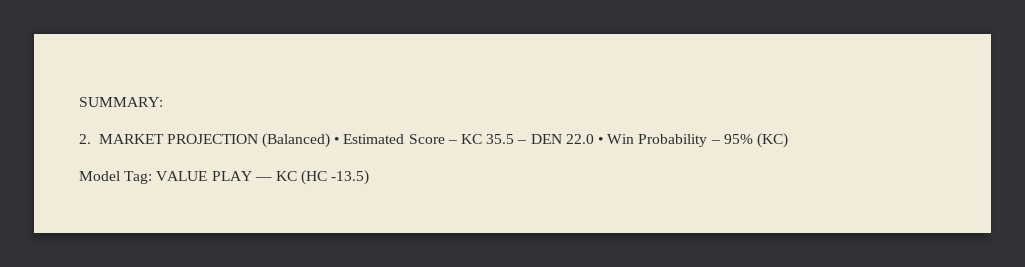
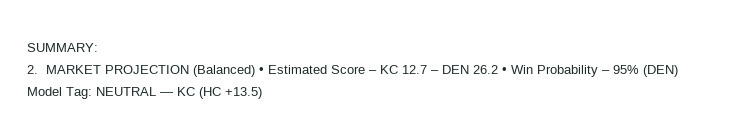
- 2. MARKET PROJECTION (Balanced) • Estimated Score – KC 35.5 – DEN 22.0 • Win Probability – 95% (KC)
+ 2. MARKET PROJECTION (Balanced) • Estimated Score – KC 12.7 – DEN 26.2 • Win Probability – 95% (DEN)
- Model Tag: VALUE PLAY — KC (HC -13.5)
+ Model Tag: NEUTRAL — KC (HC +13.5)

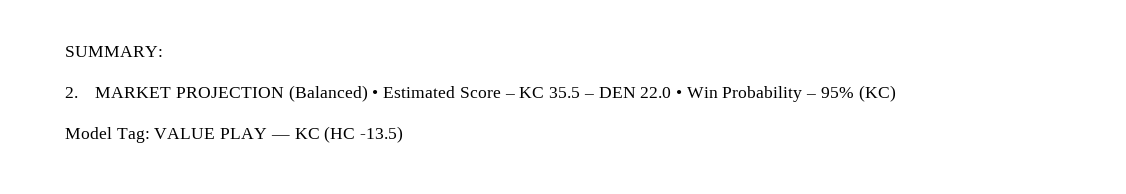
- 2. MARKET PROJECTION (Balanced) • Estimated Score – KC 12.7 – DEN 26.2 • Win Probability – 95% (DEN)
+ 2. MARKET PROJECTION (Balanced) • Estimated Score – KC 35.5 – DEN 22.0 • Win Probability – 95% (KC)
- Model Tag: NEUTRAL — KC (HC +13.5)
+ Model Tag: VALUE PLAY — KC (HC -13.5)

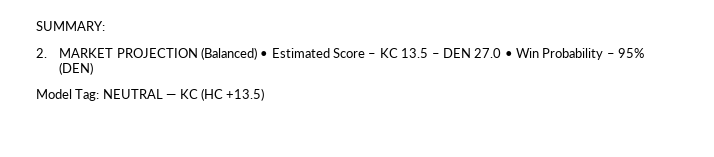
- 2. MARKET PROJECTION (Balanced) • Estimated Score – KC 35.5 – DEN 22.0 • Win Probability – 95% (KC)
+ 2. MARKET PROJECTION (Balanced) • Estimated Score – KC 13.5 – DEN 27.0 • Win Probability – 95% (DEN)
- Model Tag: VALUE PLAY — KC (HC -13.5)
+ Model Tag: NEUTRAL — KC (HC +13.5)

